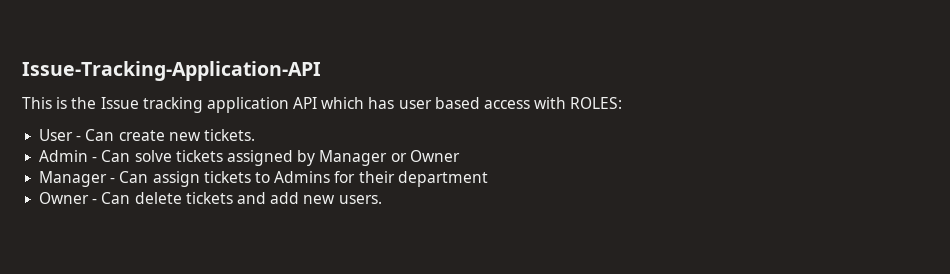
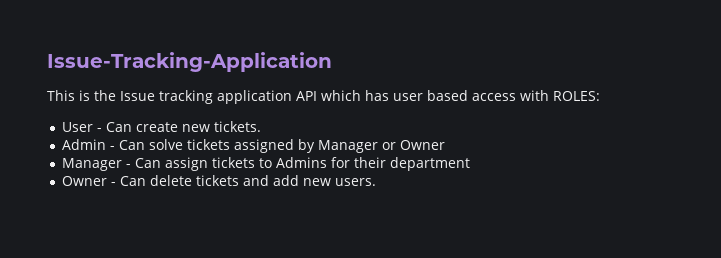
- Issue-Tracking-Application-API
+ Issue-Tracking-Application

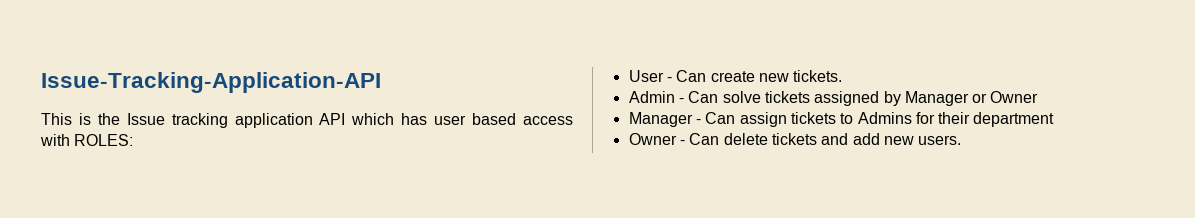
- Issue-Tracking-Application
+ Issue-Tracking-Application-API

